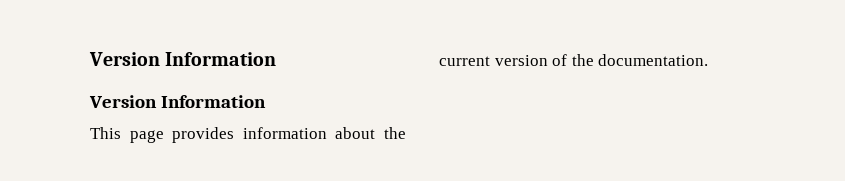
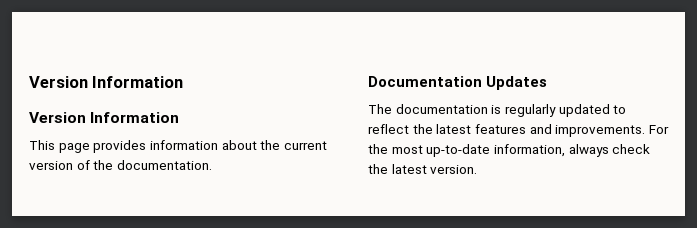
+ Documentation Updates
+ The documentation is regularly updated to reflect the latest features and improvements. For the most up-to-date information, always check the latest version.

